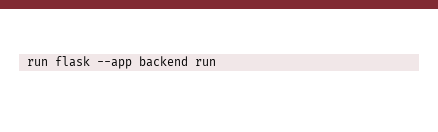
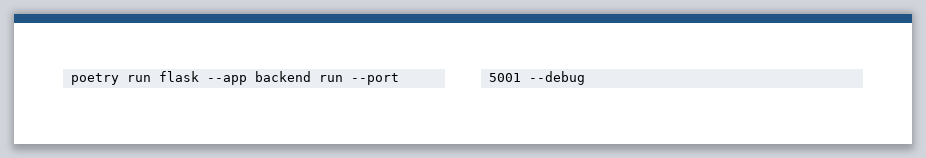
- run flask --app backend run
+ poetry run flask --app backend run --port 5001 --debug

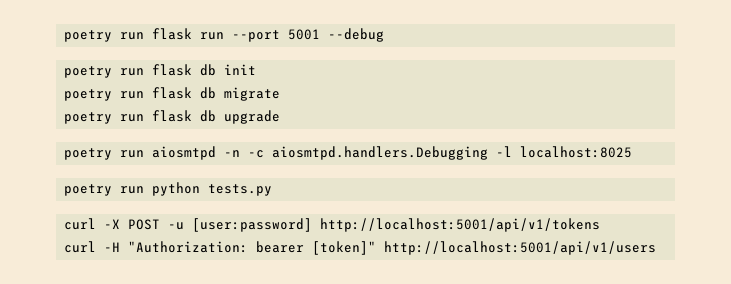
- poetry run flask --app backend run --port 5001 --debug
+ poetry run flask run --port 5001 --debug
+ poetry run flask db init
+ poetry run flask db migrate
+ poetry run flask db upgrade
+ poetry run aiosmtpd -n -c aiosmtpd.handlers.Debugging -l localhost:8025
+ poetry run python tests.py
+ curl -X POST -u [user:password] http://localhost:5001/api/v1/tokens
+ curl -H "Authorization: bearer [token]" http://localhost:5001/api/v1/users

